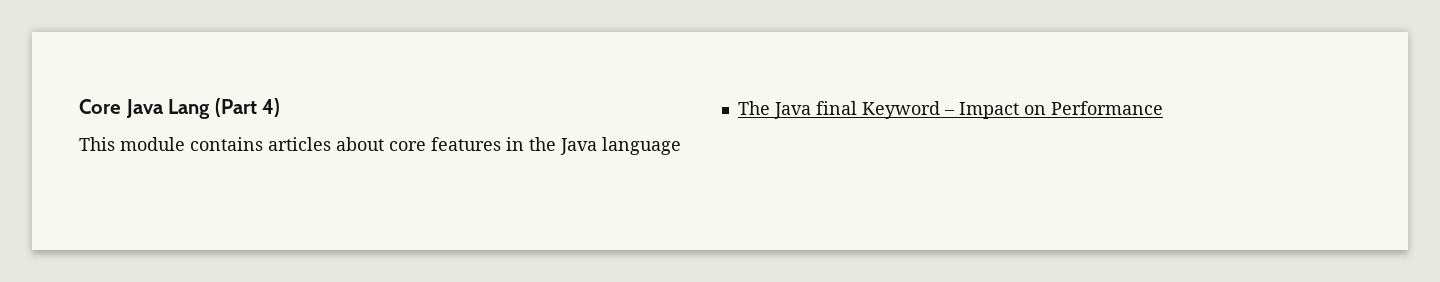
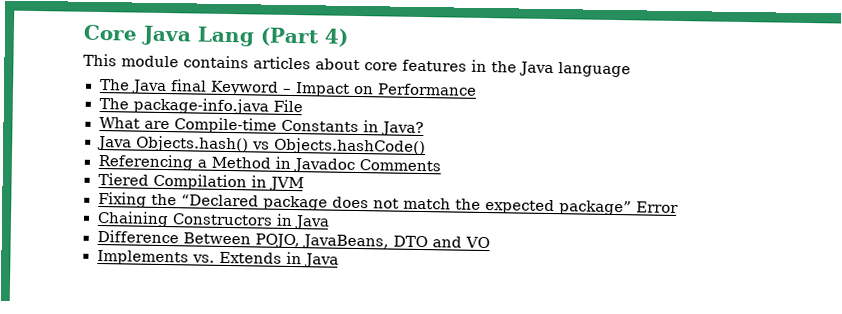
+ The package-info.java File
+ What are Compile-time Constants in Java?
+ Java Objects.hash() vs Objects.hashCode()
+ Referencing a Method in Javadoc Comments
+ Tiered Compilation in JVM
+ Fixing the “Declared package does not match the expected package” Error
+ Chaining Constructors in Java
+ Difference Between POJO, JavaBeans, DTO and VO
+ Implements vs. Extends in Java

